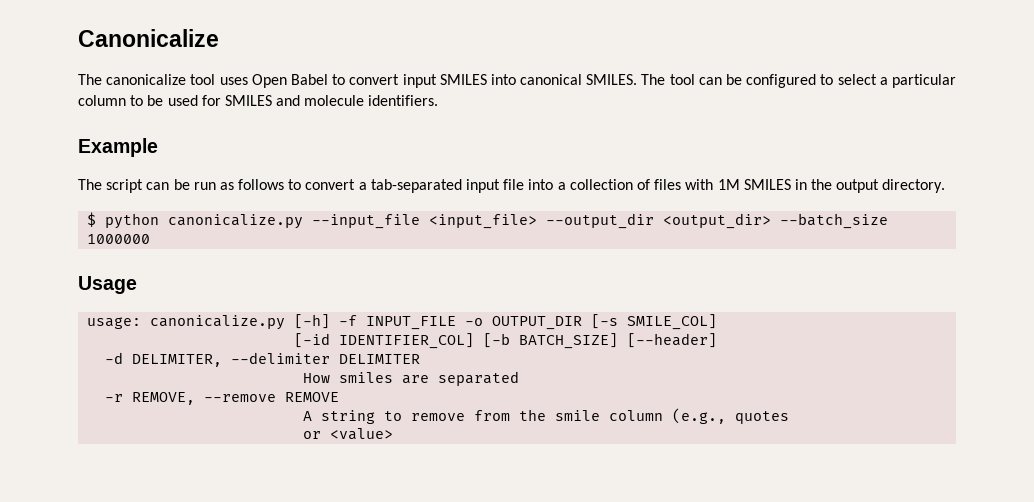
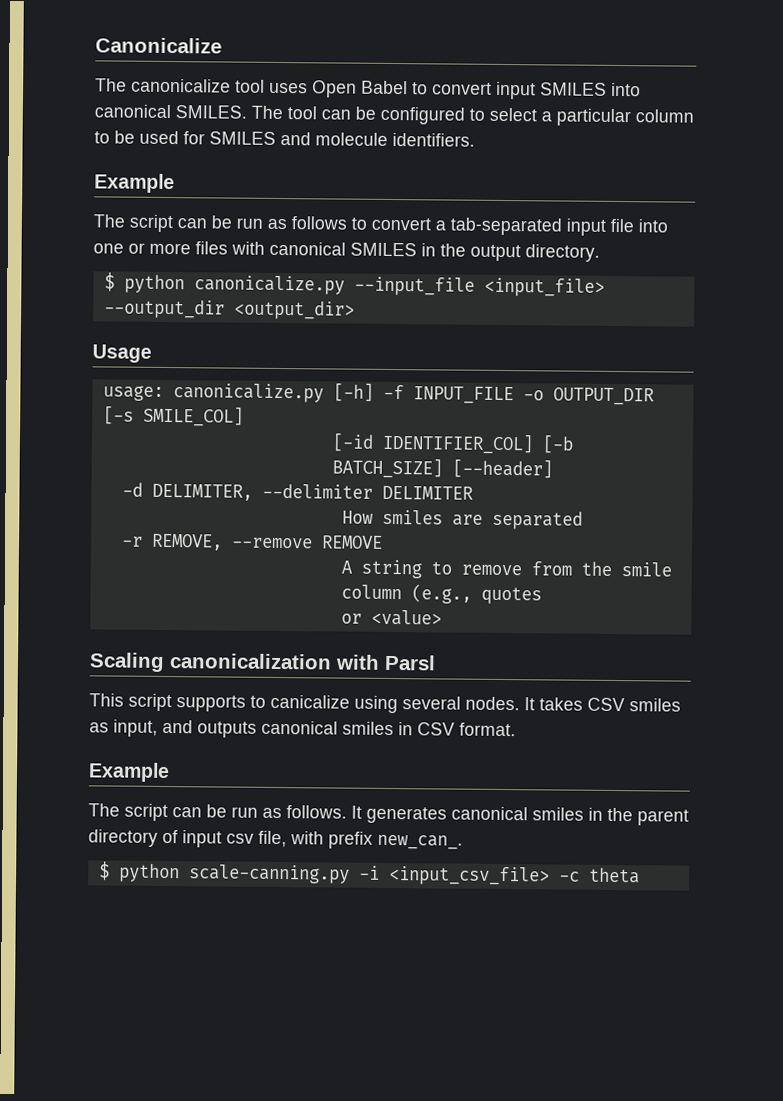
- The script can be run as follows to convert a tab-separated input file into a collection of files with 1M SMILES in the output directory.
+ The script can be run as follows to convert a tab-separated input file into one or more files with canonical SMILES in the output directory.
- $ python canonicalize.py --input_file <input_file> --output_dir <output_dir> --batch_size 1000000
+ $ python canonicalize.py --input_file <input_file> --output_dir <output_dir>
+ Scaling canonicalization with Parsl
+ This script supports to canicalize using several nodes. It takes CSV smiles as input, and outputs canonical smiles in CSV format.
+ Example
+ The script can be run as follows. It generates canonical smiles in the parent directory of input csv file, with prefix new_can_.
+ $ python scale-canning.py -i <input_csv_file> -c theta

